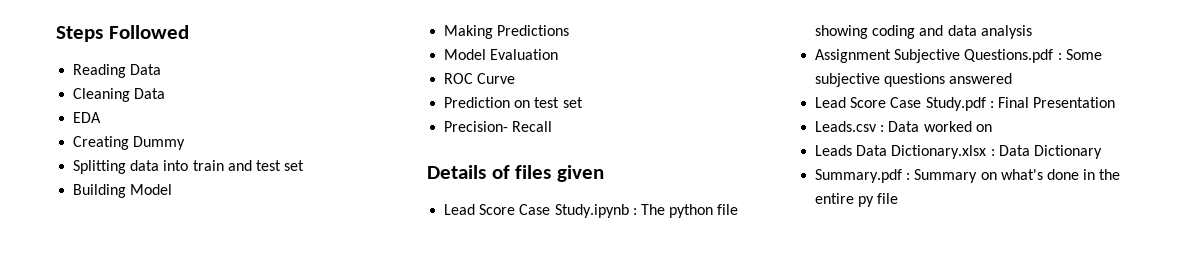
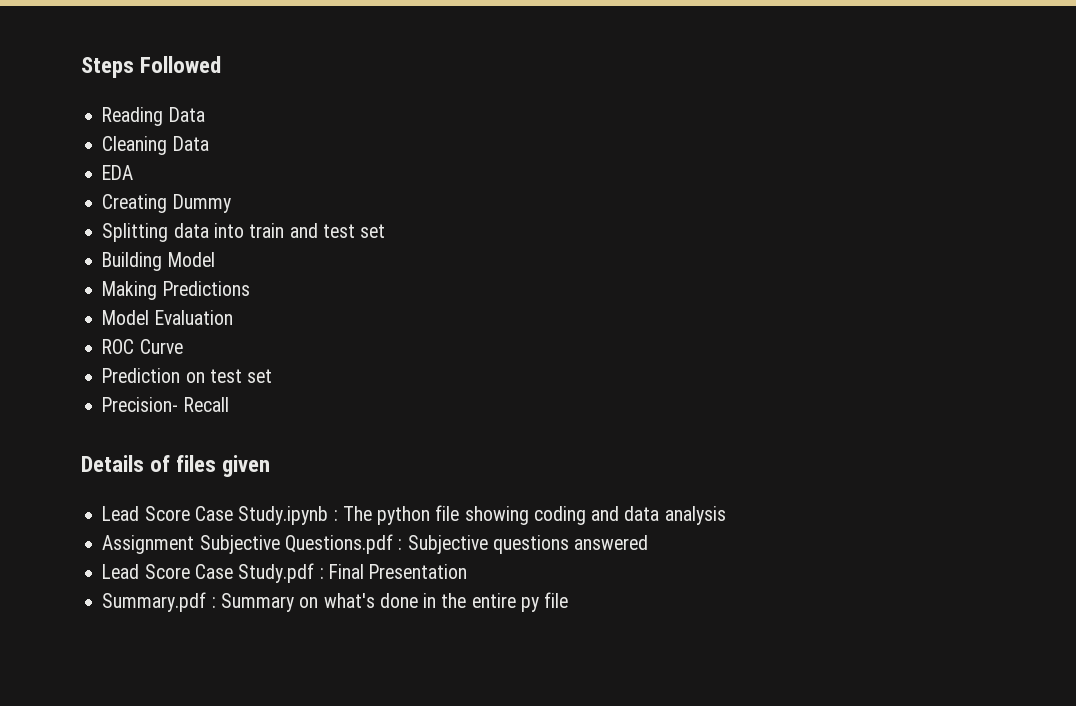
- Assignment Subjective Questions.pdf : Some subjective questions answered
+ Assignment Subjective Questions.pdf : Subjective questions answered
- Leads.csv : Data worked on
- Leads Data Dictionary.xlsx : Data Dictionary

